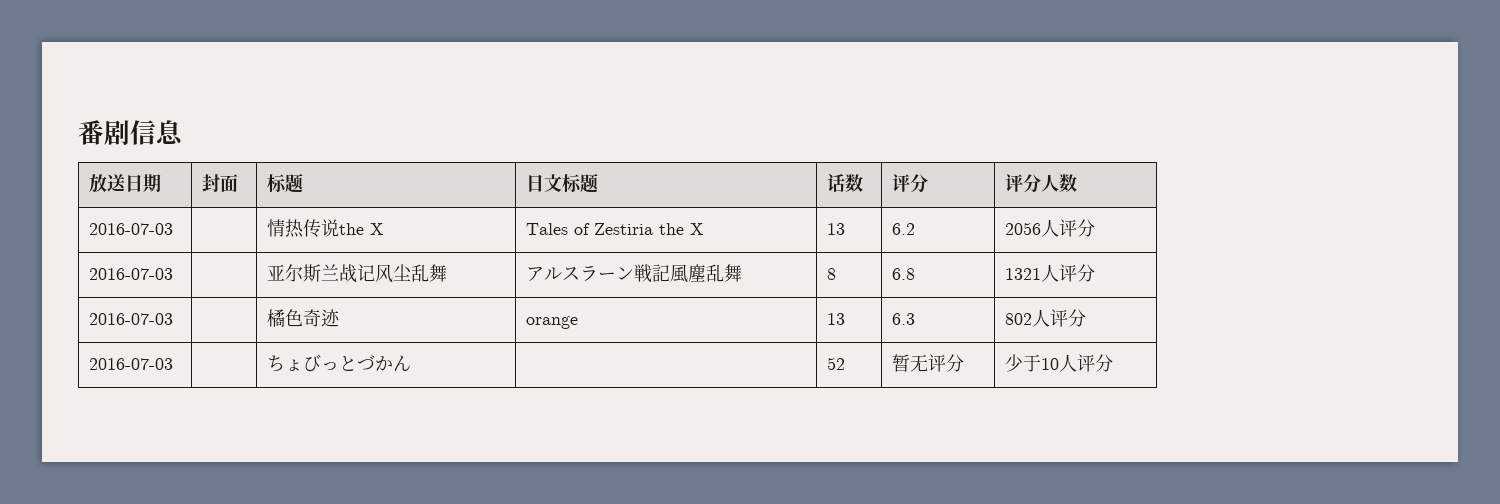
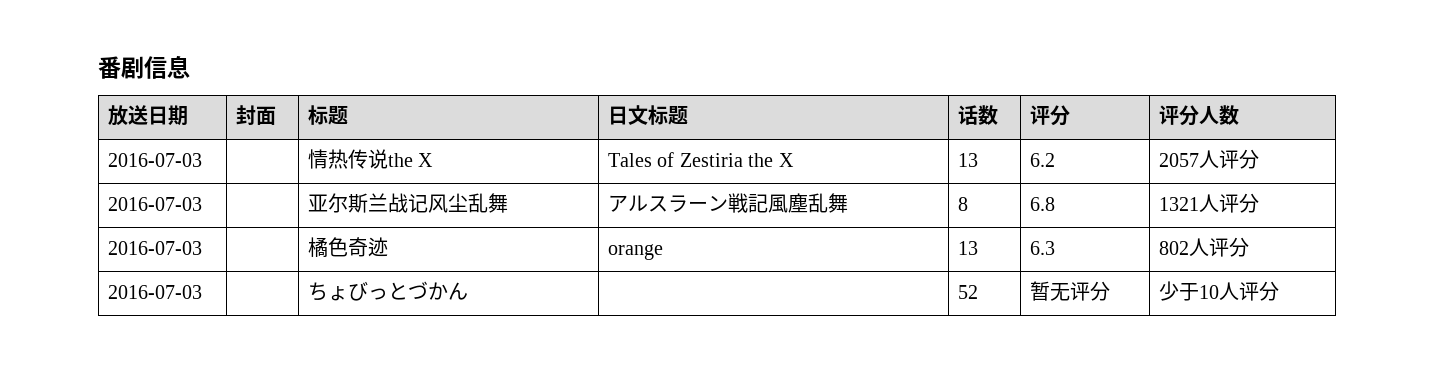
- 2016-07-03 | | 情热传说the X | Tales of Zestiria the X | 13 | 6.2 | 2056人评分
+ 2016-07-03 | | 情热传说the X | Tales of Zestiria the X | 13 | 6.2 | 2057人评分

